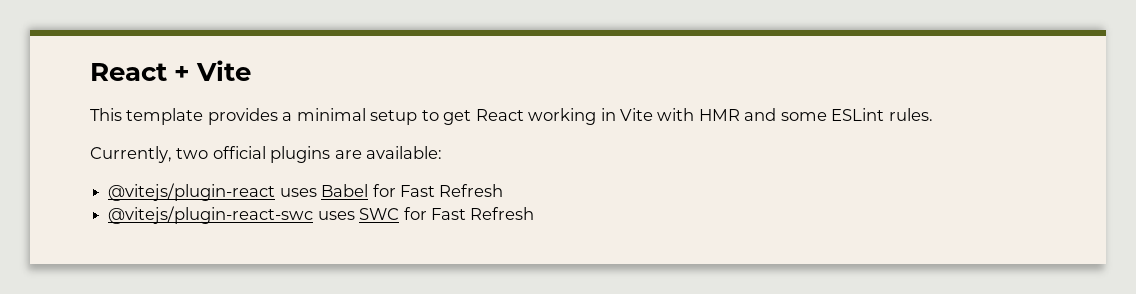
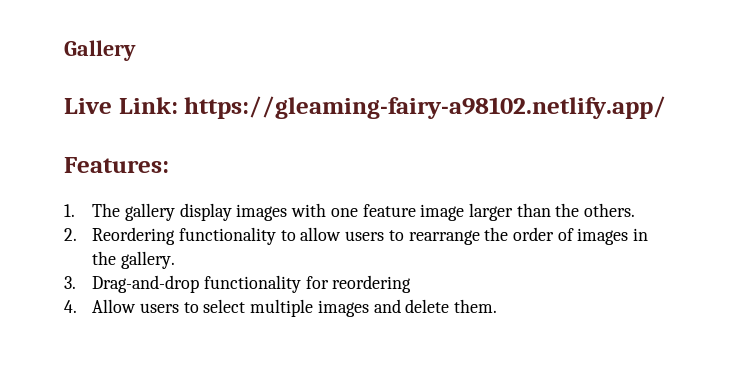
- React + Vite
- This template provides a minimal setup to get React working in Vite with HMR and some ESLint rules.
- Currently, two official plugins are available:
- @vitejs/plugin-react uses Babel for Fast Refresh
- @vitejs/plugin-react-swc uses SWC for Fast Refresh
+ Gallery
+ Live Link: https://gleaming-fairy-a98102.netlify.app/
+ Features:
+ 1. The gallery display images with one feature image larger than the others.
+ 2. Reordering functionality to allow users to rearrange the order of images in the gallery.
+ 3. Drag-and-drop functionality for reordering
+ 4. Allow users to select multiple images and delete them.

